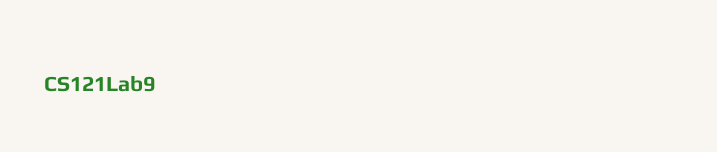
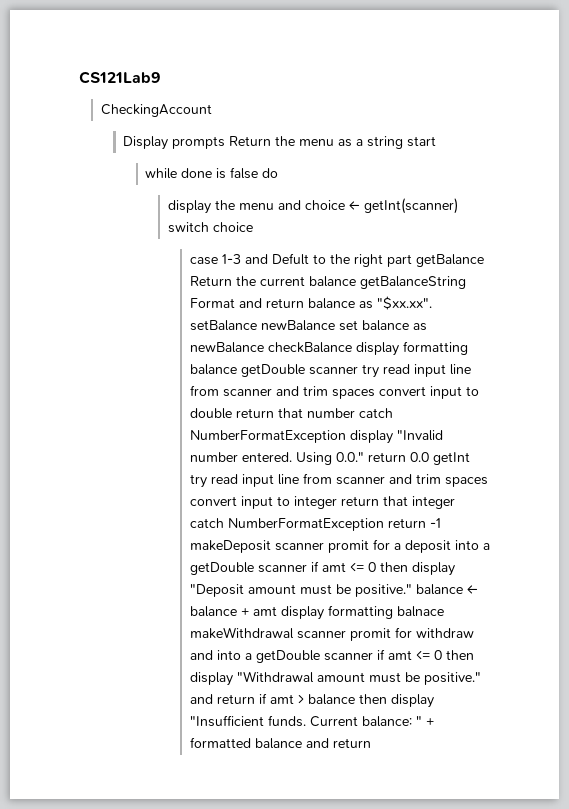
+ CheckingAccount
+ Display prompts Return the menu as a string start
+ while done is false do
+ display the menu and choice ← getInt(scanner) switch choice
+ case 1-3 and Defult to the right part getBalance Return the current balance getBalanceString Format and return balance as "$xx.xx". setBalance newBalance set balance as newBalance checkBalance display formatting balance getDouble scanner try read input line from scanner and trim spaces convert input to double return that number catch NumberFormatException display "Invalid number entered. Using 0.0." return 0.0 getInt try read input line from scanner and trim spaces convert input to integer return that integer catch NumberFormatException return -1 makeDeposit scanner promit for a deposit into a getDouble scanner if amt <= 0 then display "Deposit amount must be positive." balance ← balance + amt display formatting balnace makeWithdrawal scanner promit for withdraw and into a getDouble scanner if amt <= 0 then display "Withdrawal amount must be positive." and return if amt > balance then display "Insufficient funds. Current balance: " + formatted balance and return

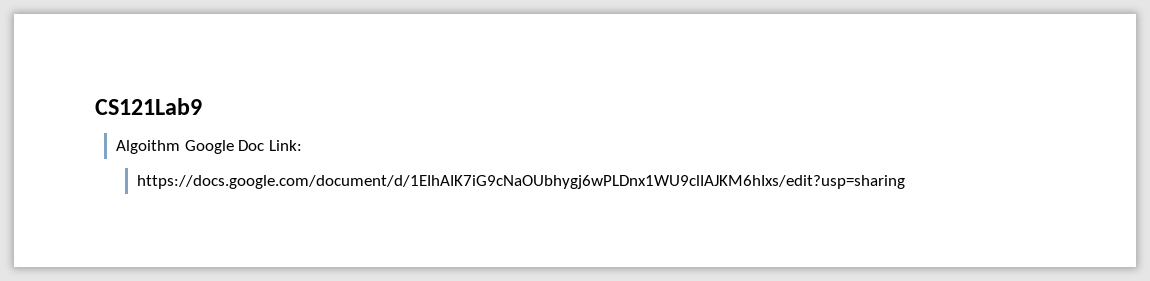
- CheckingAccount
- Display prompts Return the menu as a string start
- while done is false do
- display the menu and choice ← getInt(scanner) switch choice
- case 1-3 and Defult to the right part getBalance Return the current balance getBalanceString Format and return balance as "$xx.xx". setBalance newBalance set balance as newBalance checkBalance display formatting balance getDouble scanner try read input line from scanner and trim spaces convert input to double return that number catch NumberFormatException display "Invalid number entered. Using 0.0." return 0.0 getInt try read input line from scanner and trim spaces convert input to integer return that integer catch NumberFormatException return -1 makeDeposit scanner promit for a deposit into a getDouble scanner if amt <= 0 then display "Deposit amount must be positive." balance ← balance + amt display formatting balnace makeWithdrawal scanner promit for withdraw and into a getDouble scanner if amt <= 0 then display "Withdrawal amount must be positive." and return if amt > balance then display "Insufficient funds. Current balance: " + formatted balance and return
+ Algoithm Google Doc Link:
+ https://docs.google.com/document/d/1EIhAIK7iG9cNaOUbhygj6wPLDnx1WU9clIAJKM6hIxs/edit?usp=sharing

